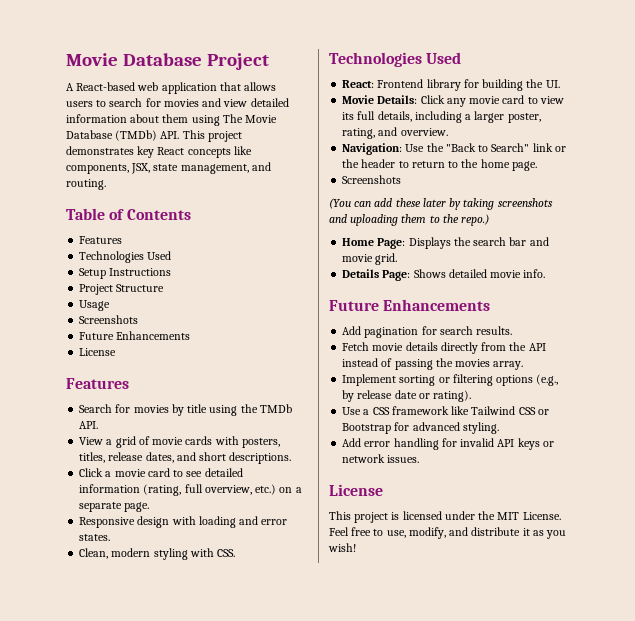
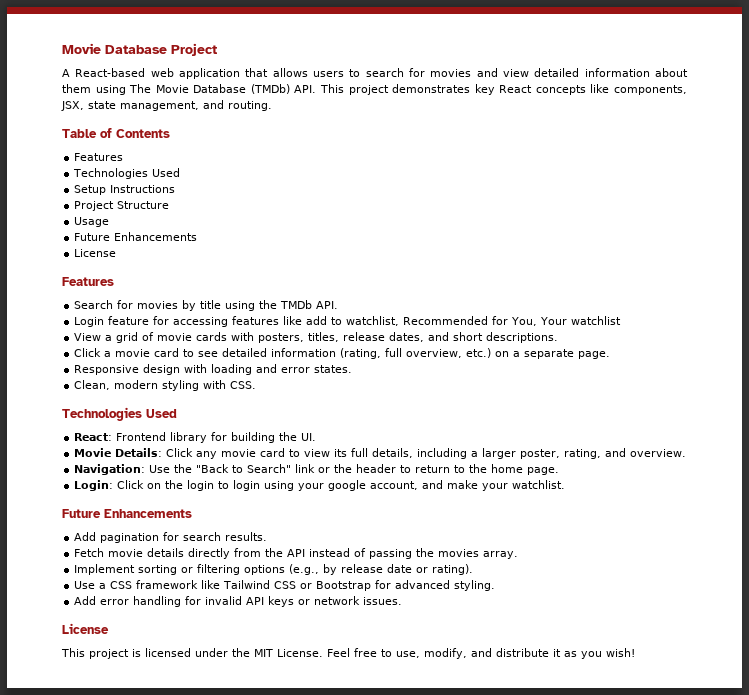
  Usage
- Screenshots
+ Login feature for accessing features like add to watchlist, Recommended for You, Your watchlist
  Navigation: Use the "Back to Search" link or the header to return to the home page.
- Screenshots
- (You can add these later by taking screenshots and uploading them to the repo.)
- Home Page: Displays the search bar and movie grid.
- Details Page: Shows detailed movie info.
+ Login: Click on the login to login using your google account, and make your watchlist.

